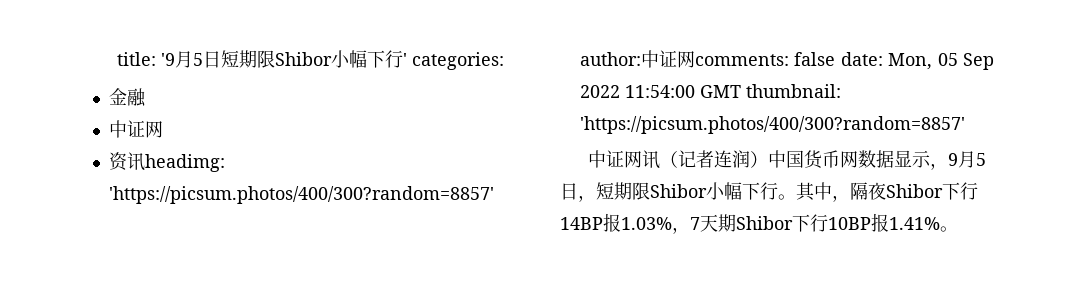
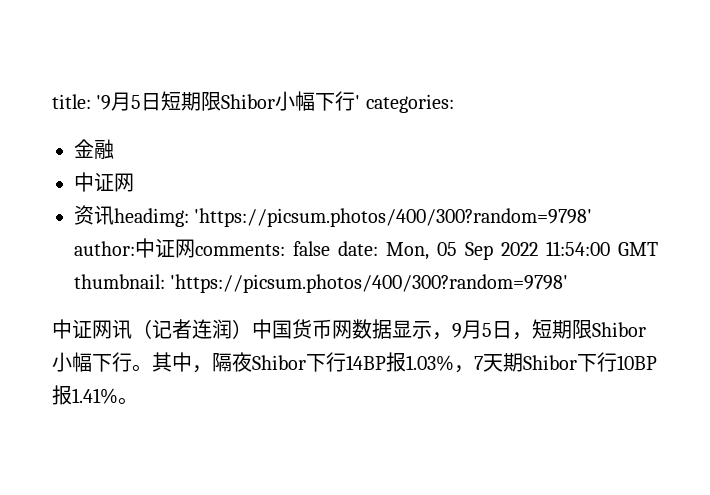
- 资讯headimg: 'https://picsum.photos/400/300?random=8857' author:中证网comments: false date: Mon, 05 Sep 2022 11:54:00 GMT thumbnail: 'https://picsum.photos/400/300?random=8857'
+ 资讯headimg: 'https://picsum.photos/400/300?random=9798' author:中证网comments: false date: Mon, 05 Sep 2022 11:54:00 GMT thumbnail: 'https://picsum.photos/400/300?random=9798'

